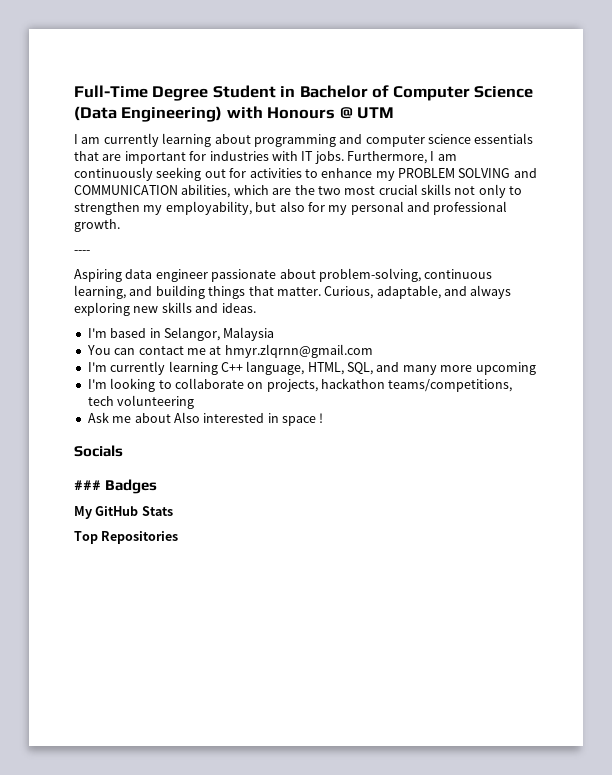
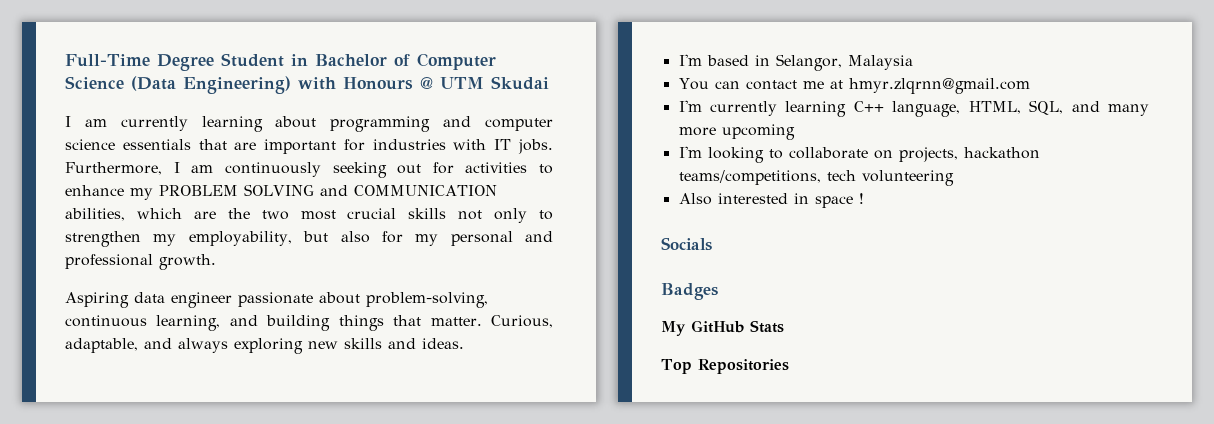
- Full-Time Degree Student in Bachelor of Computer Science (Data Engineering) with Honours @ UTM
+ Full-Time Degree Student in Bachelor of Computer Science (Data Engineering) with Honours @ UTM Skudai
- ----
- Ask me about Also interested in space !
+ Also interested in space !
- ### Badges
+ Badges

